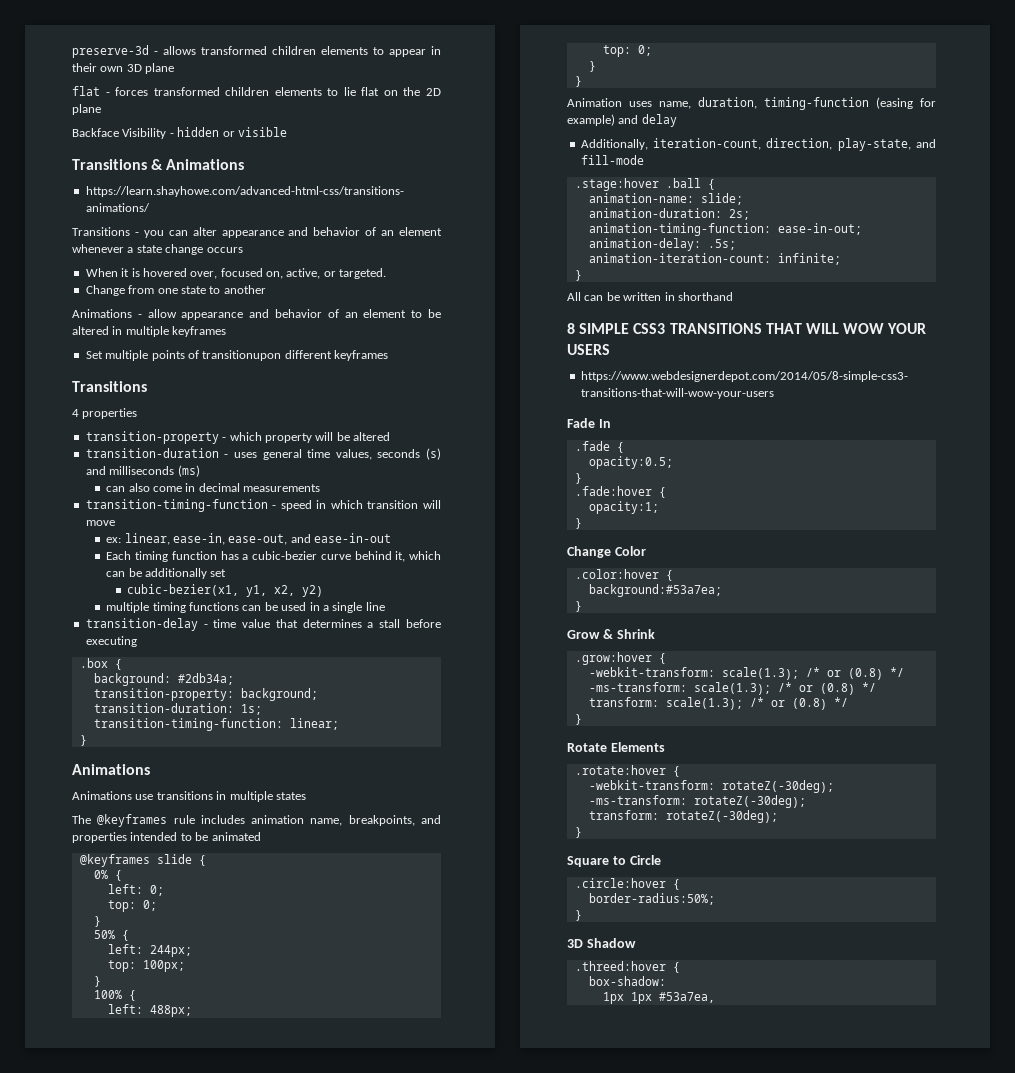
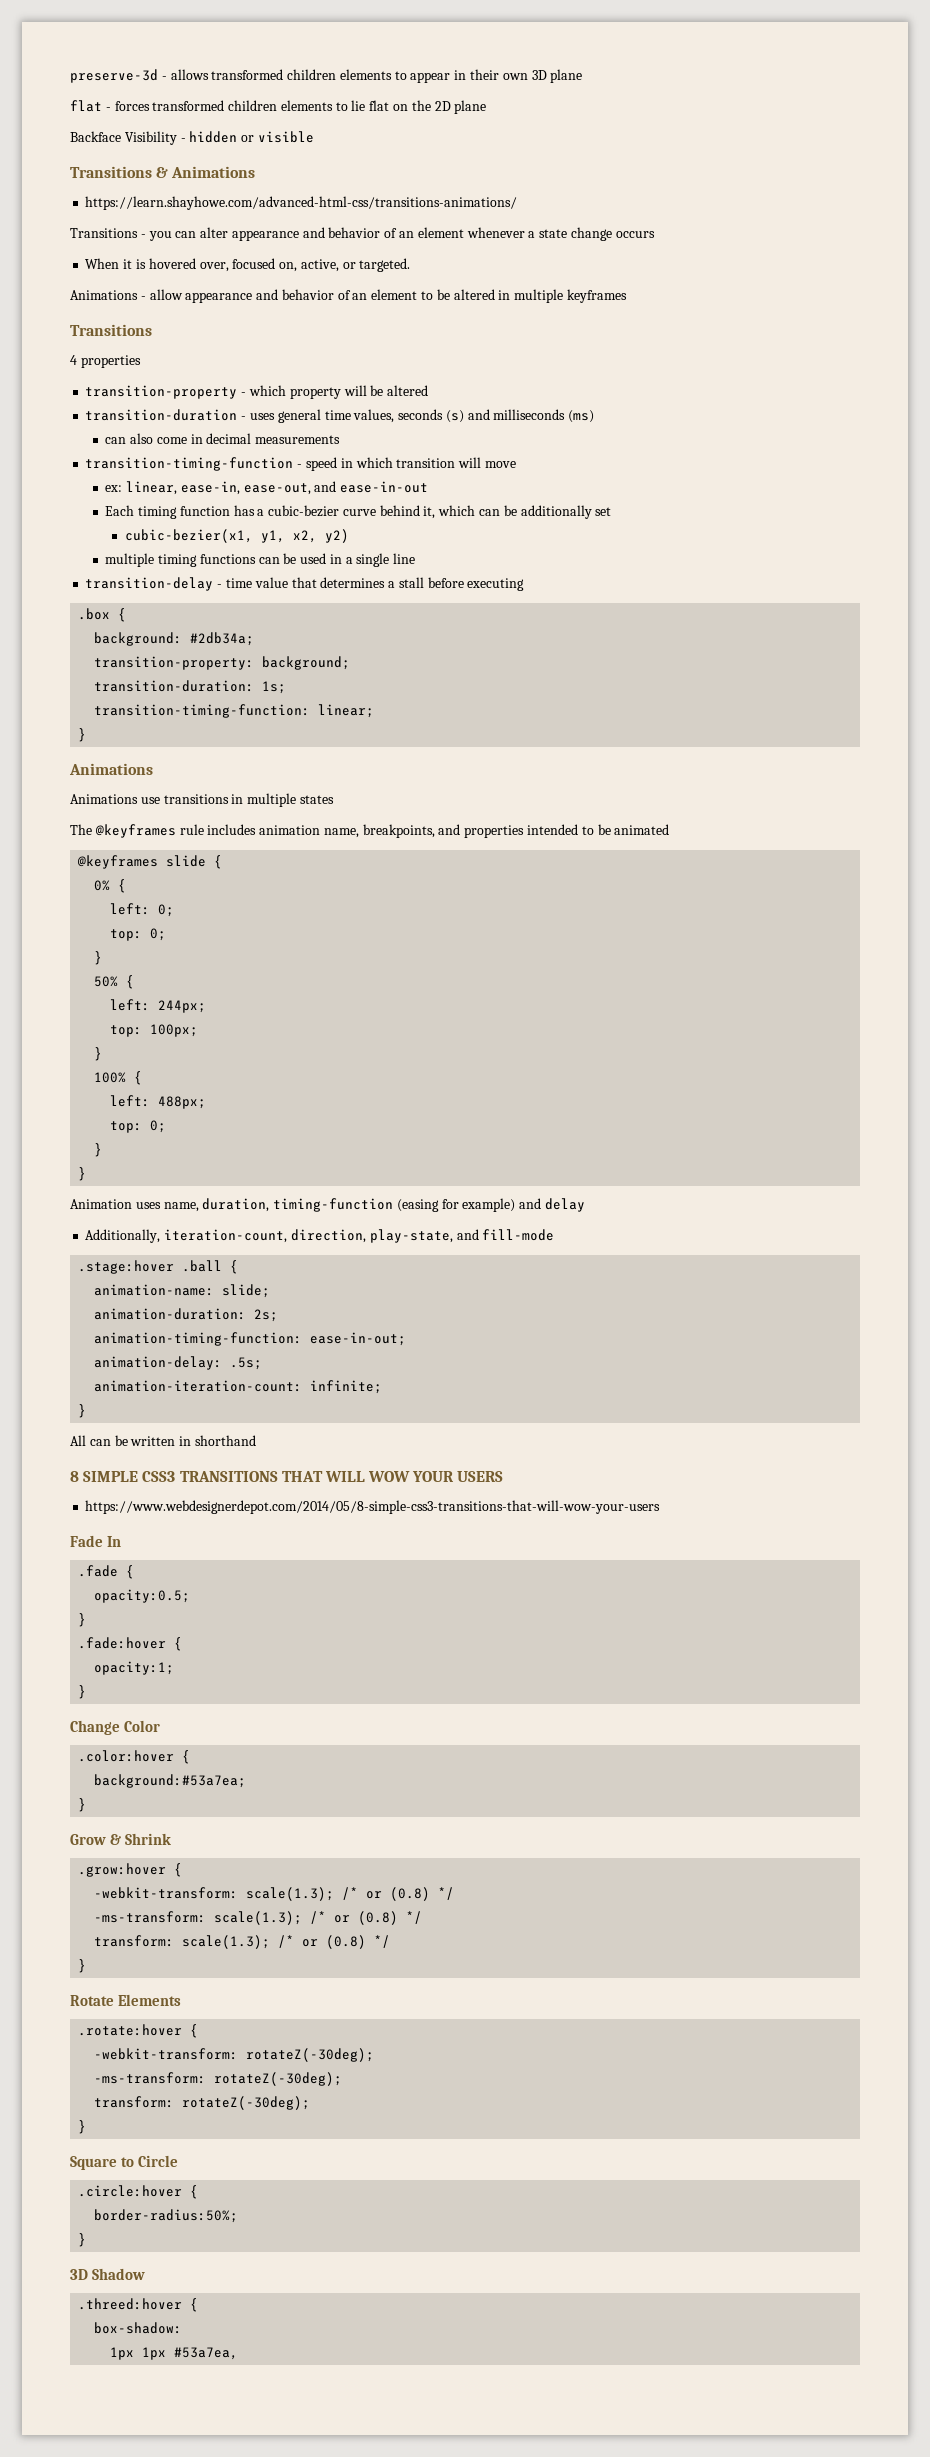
- Change from one state to another
- Set multiple points of transitionupon different keyframes

